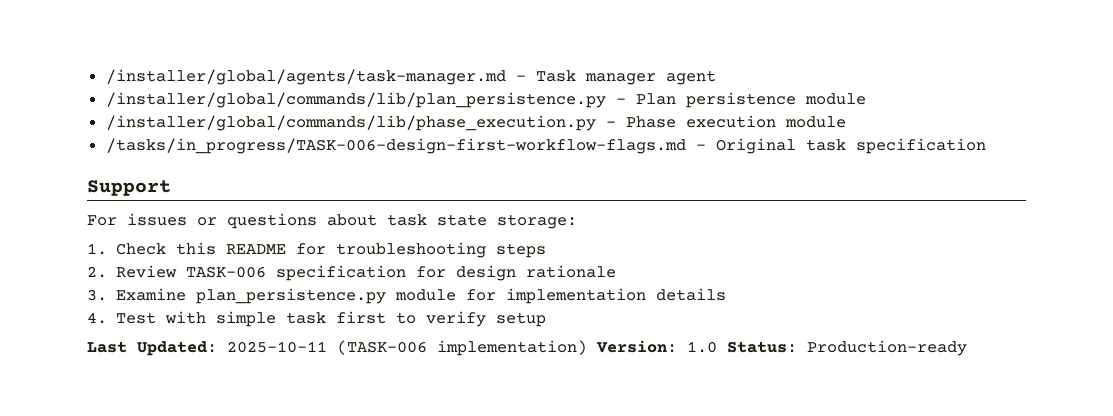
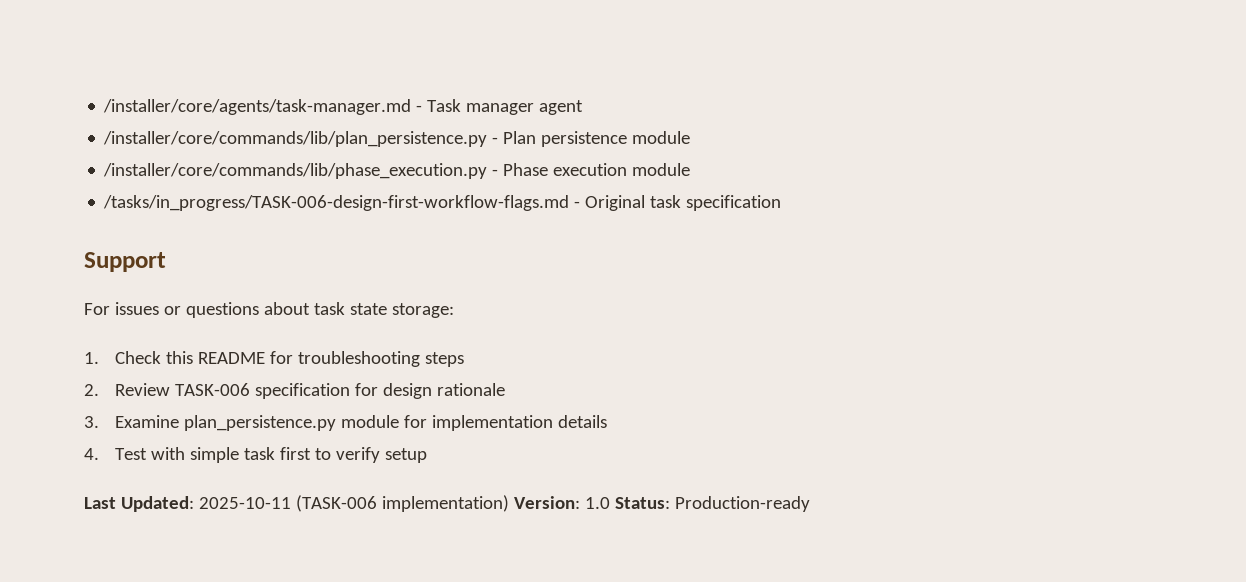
- /installer/global/agents/task-manager.md - Task manager agent
+ /installer/core/agents/task-manager.md - Task manager agent
- /installer/global/commands/lib/plan_persistence.py - Plan persistence module
+ /installer/core/commands/lib/plan_persistence.py - Plan persistence module
- /installer/global/commands/lib/phase_execution.py - Phase execution module
+ /installer/core/commands/lib/phase_execution.py - Phase execution module

